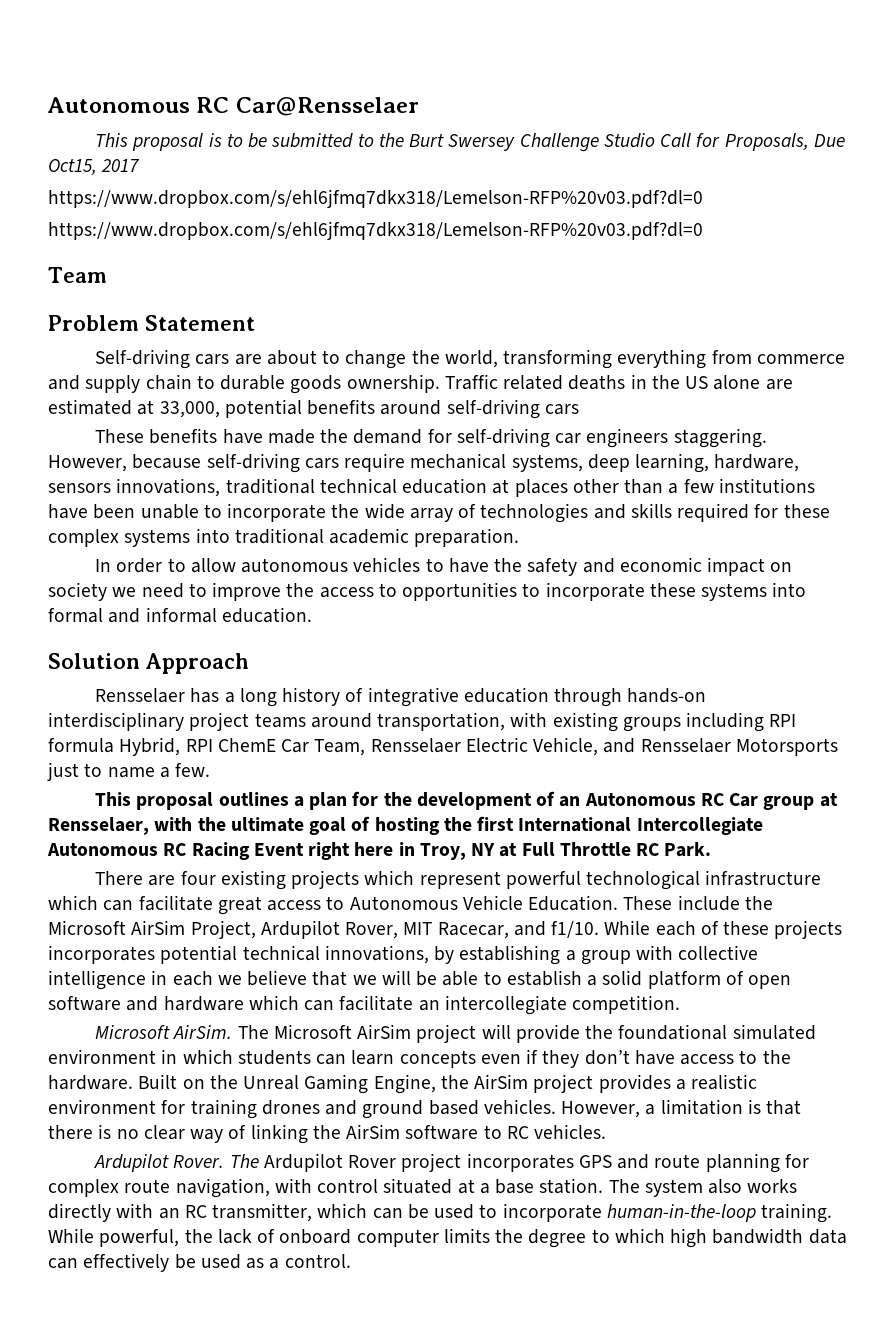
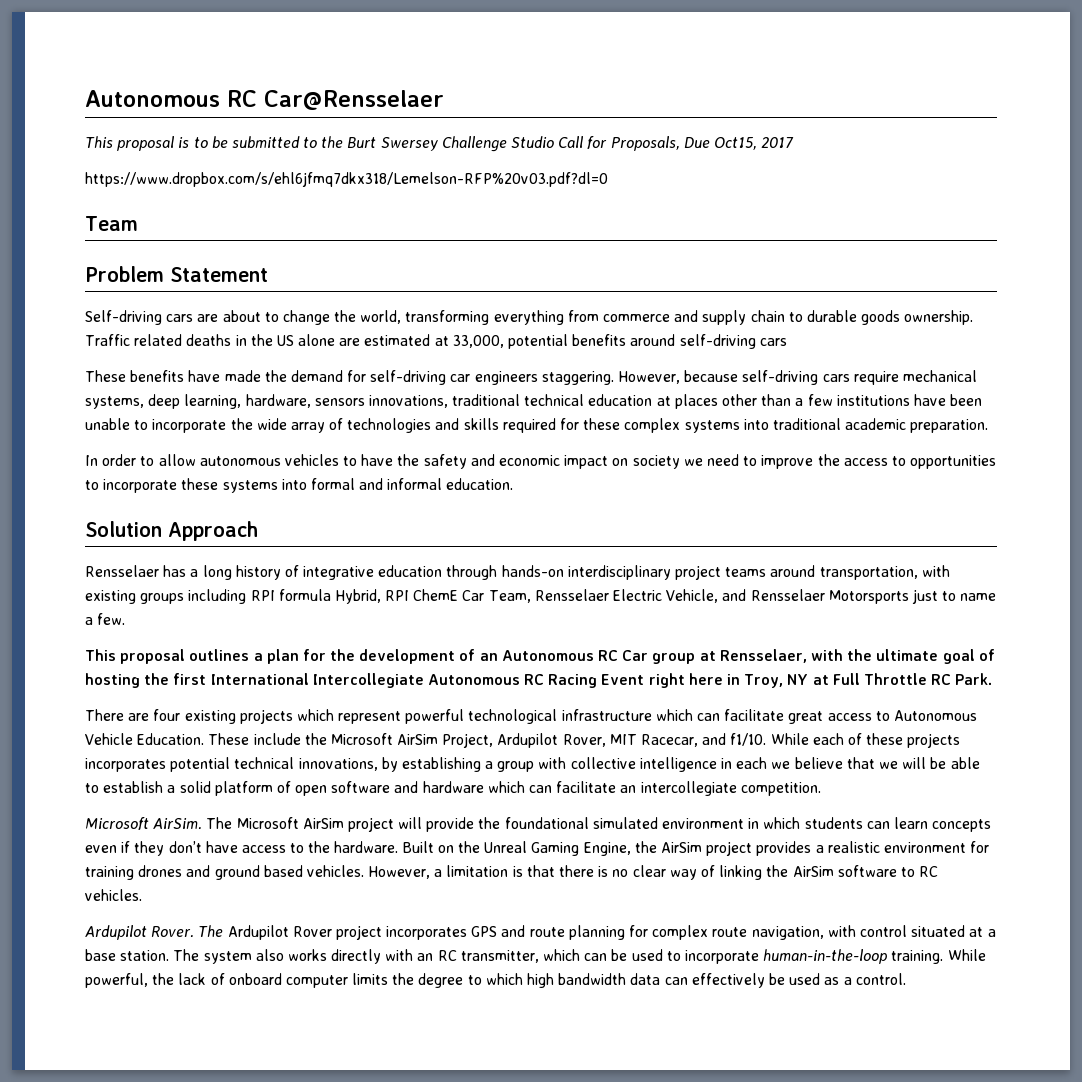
  This proposal is to be submitted to the Burt Swersey Challenge Studio Call for Proposals, Due Oct15, 2017
- https://www.dropbox.com/s/ehl6jfmq7dkx318/Lemelson-RFP%20v03.pdf?dl=0

